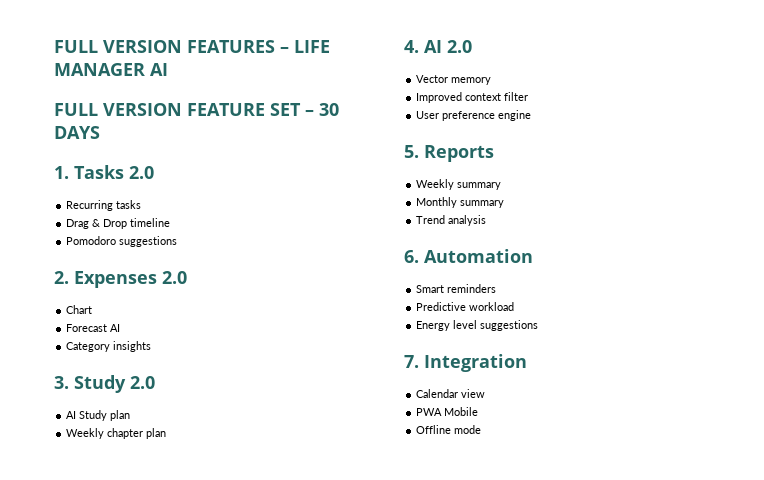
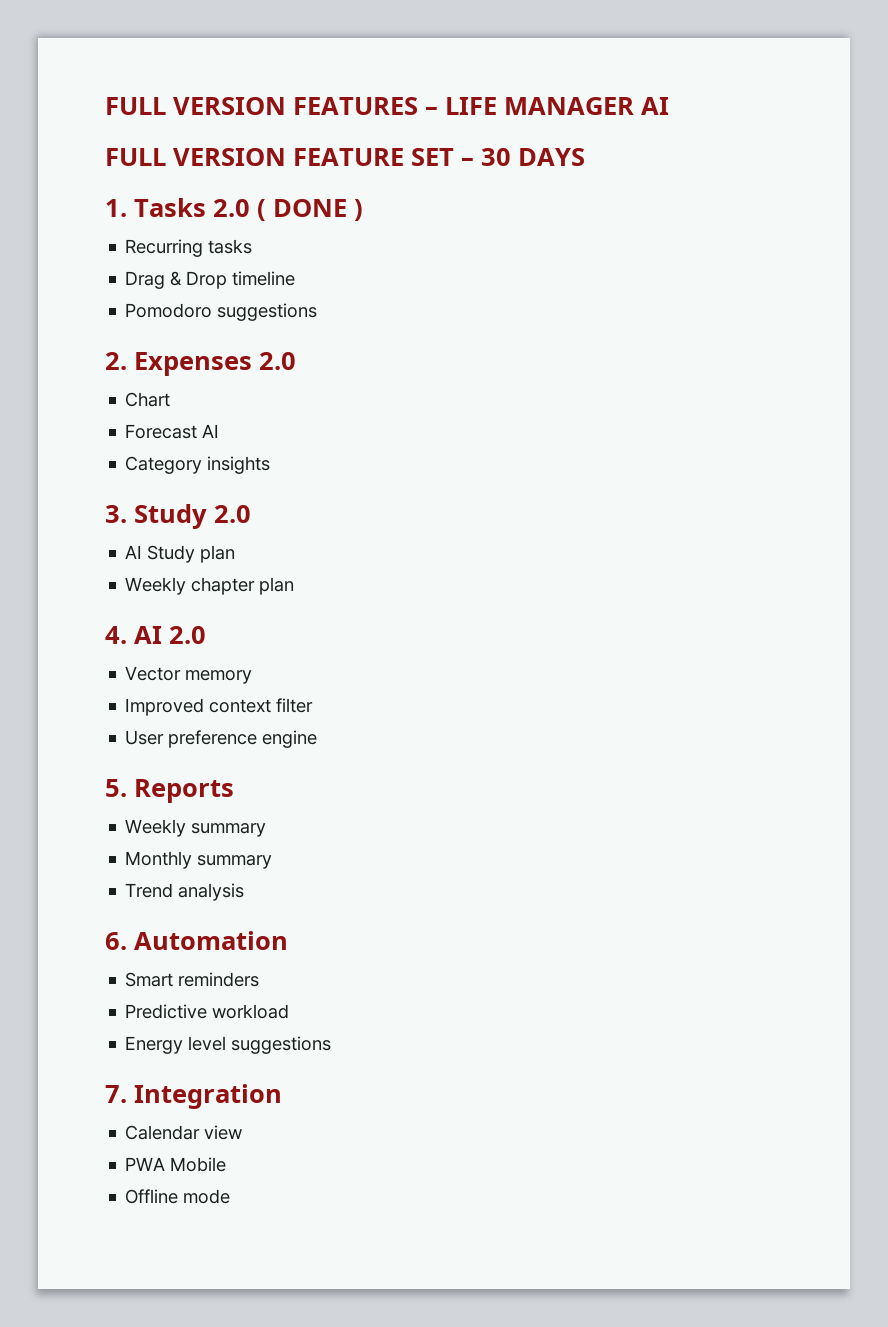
- 1. Tasks 2.0
+ 1. Tasks 2.0 ( DONE )

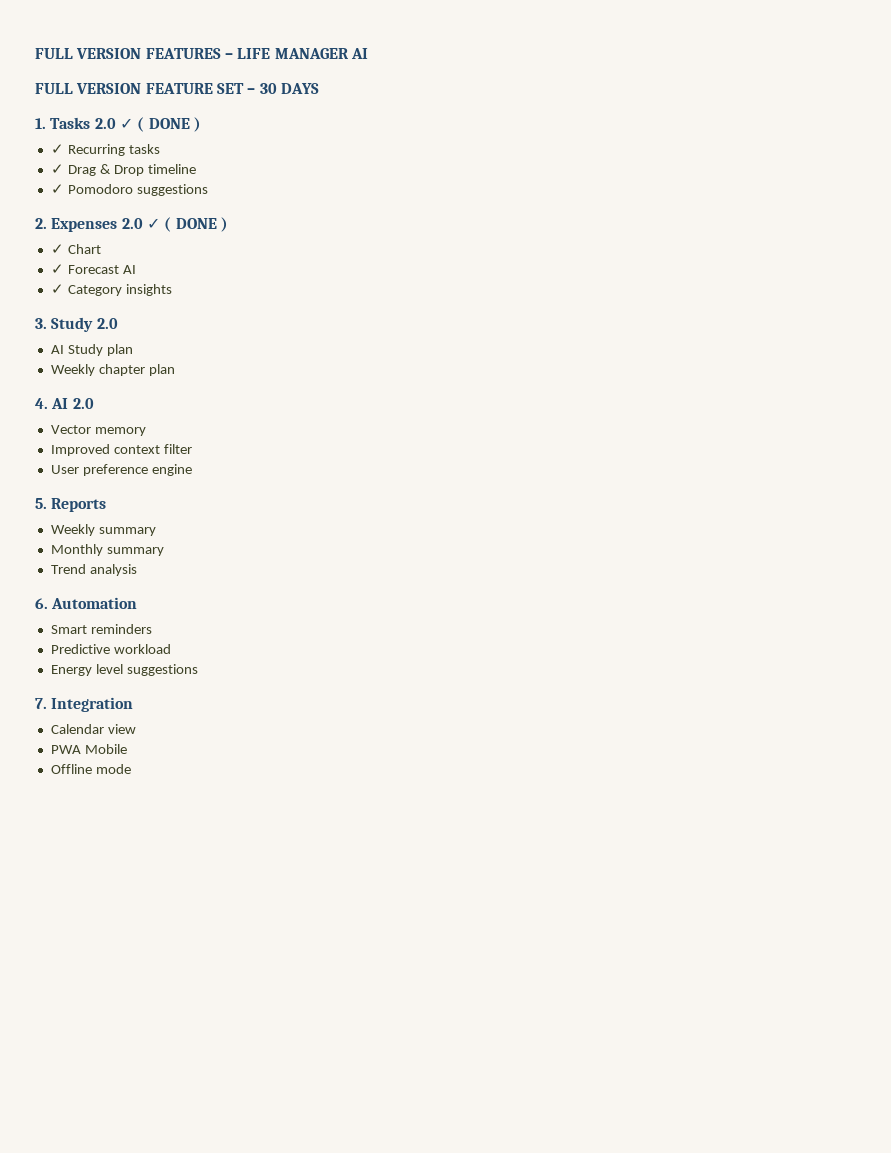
- 1. Tasks 2.0 ( DONE )
- Recurring tasks
+ 1. Tasks 2.0 ✓ ( DONE )
+ ✓ Recurring tasks
- Drag & Drop timeline
+ ✓ Drag & Drop timeline
- Pomodoro suggestions
+ ✓ Pomodoro suggestions
- 2. Expenses 2.0
- Chart
+ 2. Expenses 2.0 ✓ ( DONE )
+ ✓ Chart
- Forecast AI
+ ✓ Forecast AI
- Category insights
+ ✓ Category insights

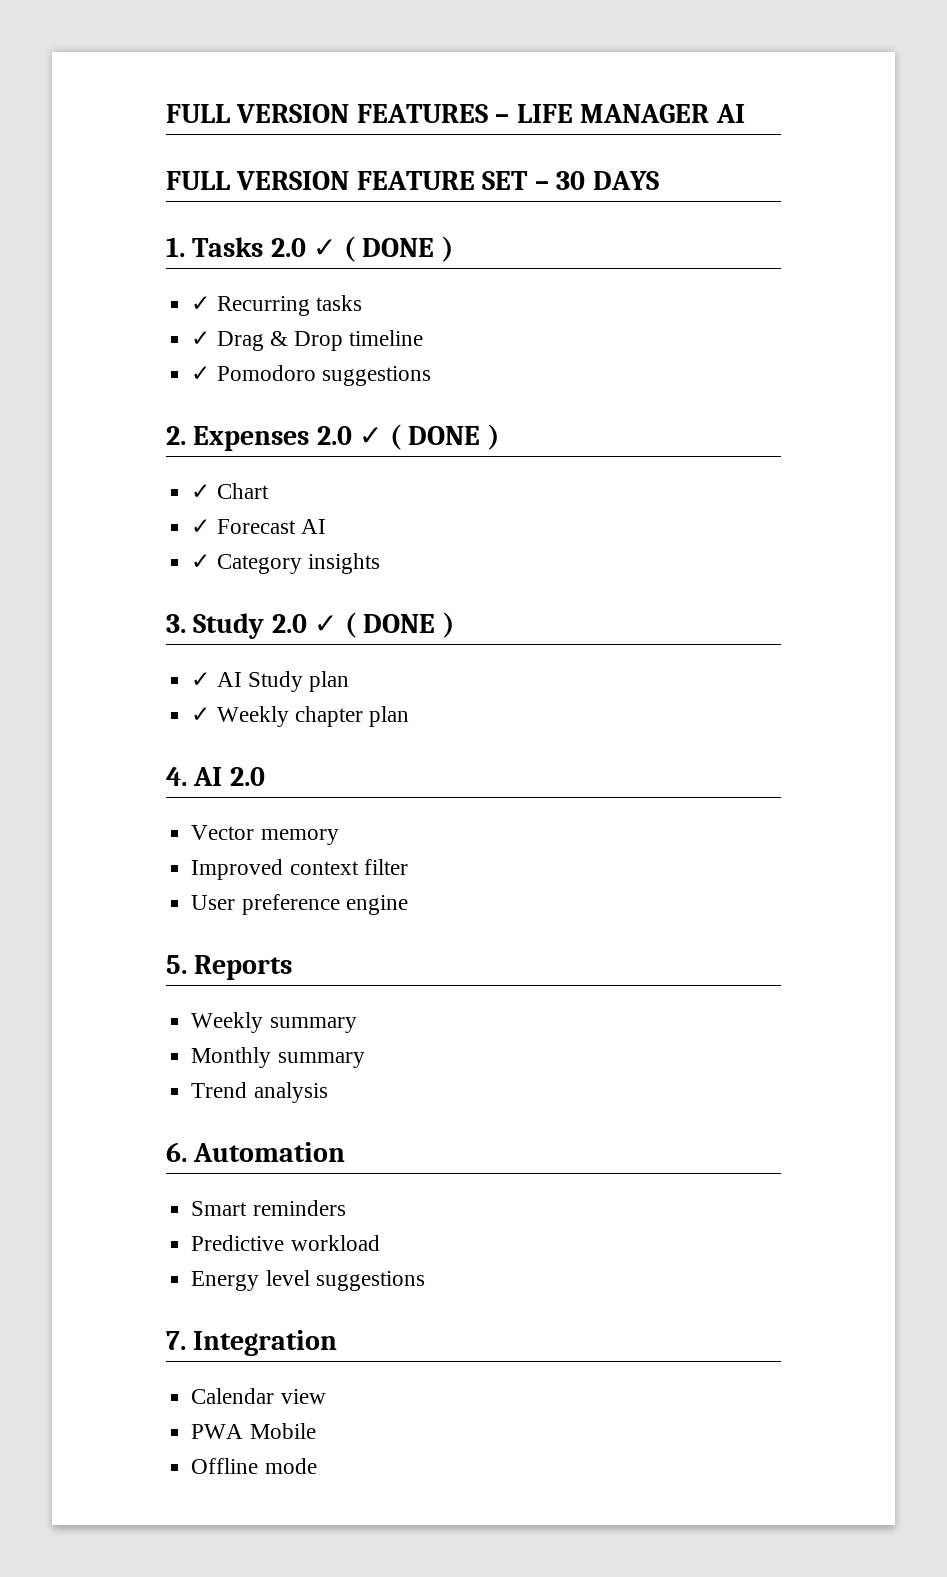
- 3. Study 2.0
- AI Study plan
+ 3. Study 2.0 ✓ ( DONE )
+ ✓ AI Study plan
- Weekly chapter plan
+ ✓ Weekly chapter plan

